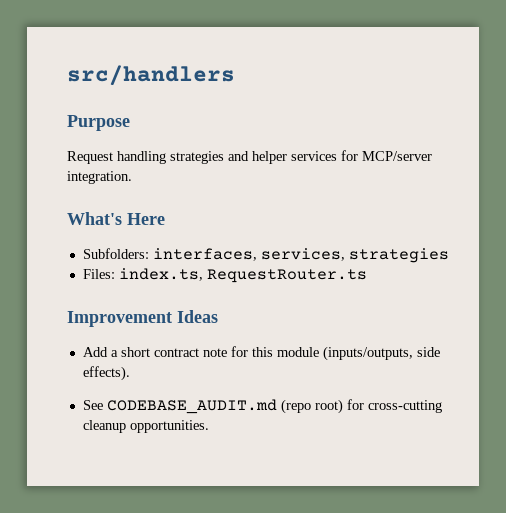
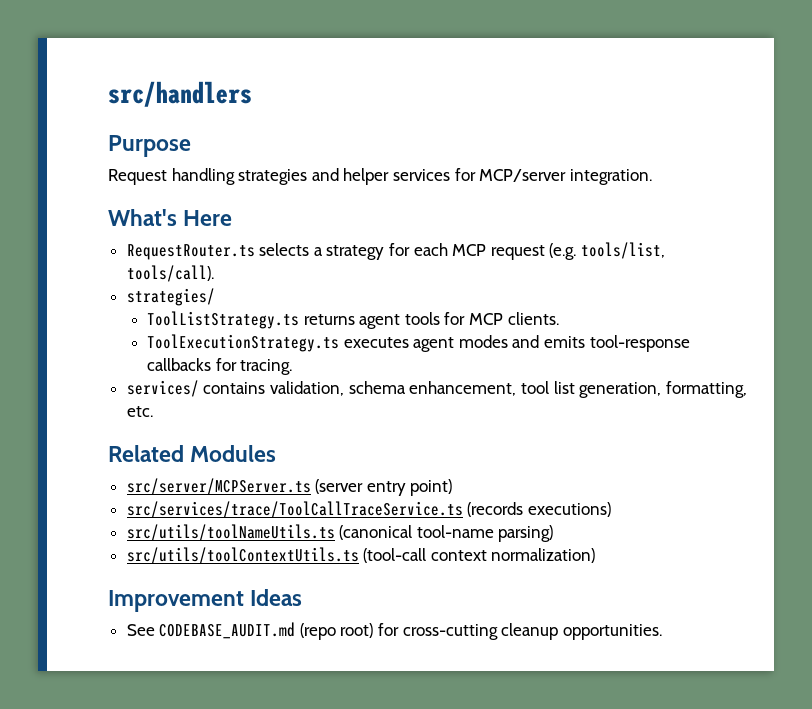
- Subfolders: interfaces, services, strategies
- Files: index.ts, RequestRouter.ts
+ RequestRouter.ts selects a strategy for each MCP request (e.g. tools/list, tools/call).
+ strategies/
+ ToolListStrategy.ts returns agent tools for MCP clients.
+ ToolExecutionStrategy.ts executes agent modes and emits tool-response callbacks for tracing.
+ services/ contains validation, schema enhancement, tool list generation, formatting, etc.
+ Related Modules
+ src/server/MCPServer.ts (server entry point)
+ src/services/trace/ToolCallTraceService.ts (records executions)
+ src/utils/toolNameUtils.ts (canonical tool-name parsing)
+ src/utils/toolContextUtils.ts (tool-call context normalization)
  Improvement Ideas
- Add a short contract note for this module (inputs/outputs, side effects).

